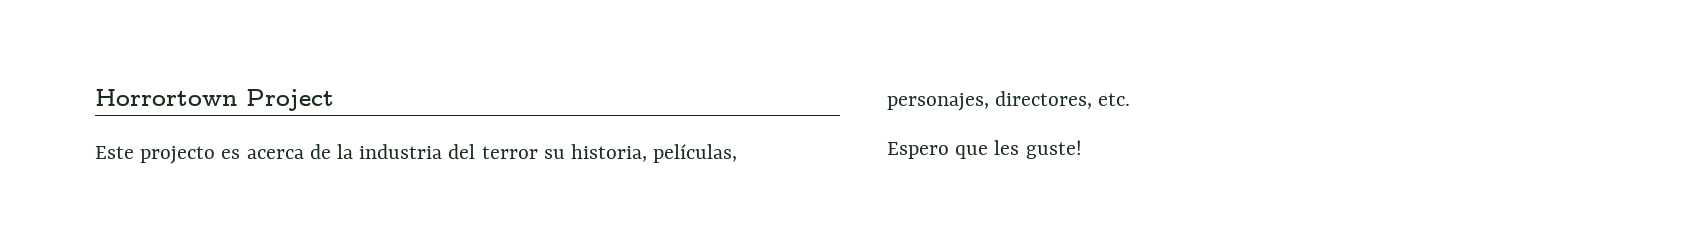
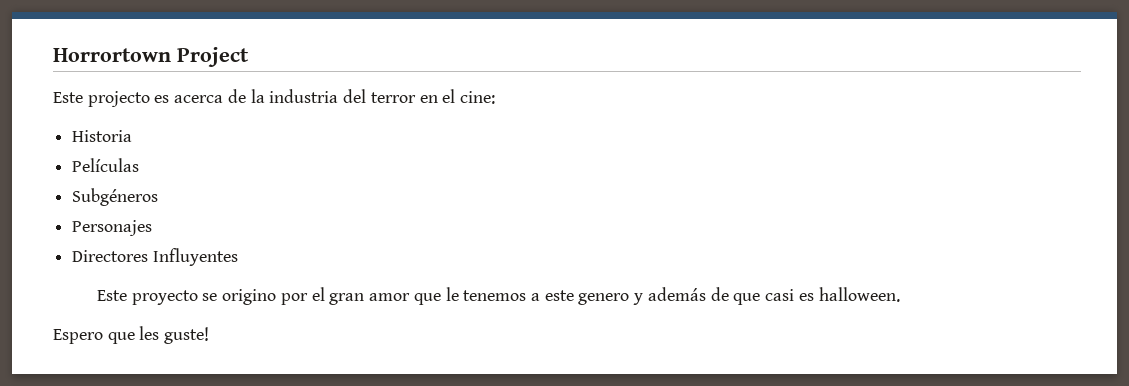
- Este projecto es acerca de la industria del terror su historia, películas, personajes, directores, etc.
+ Este projecto es acerca de la industria del terror en el cine:
+ Historia
+ Películas
+ Subgéneros
+ Personajes
+ Directores Influyentes
+ Este proyecto se origino por el gran amor que le tenemos a este genero y además de que casi es halloween.

